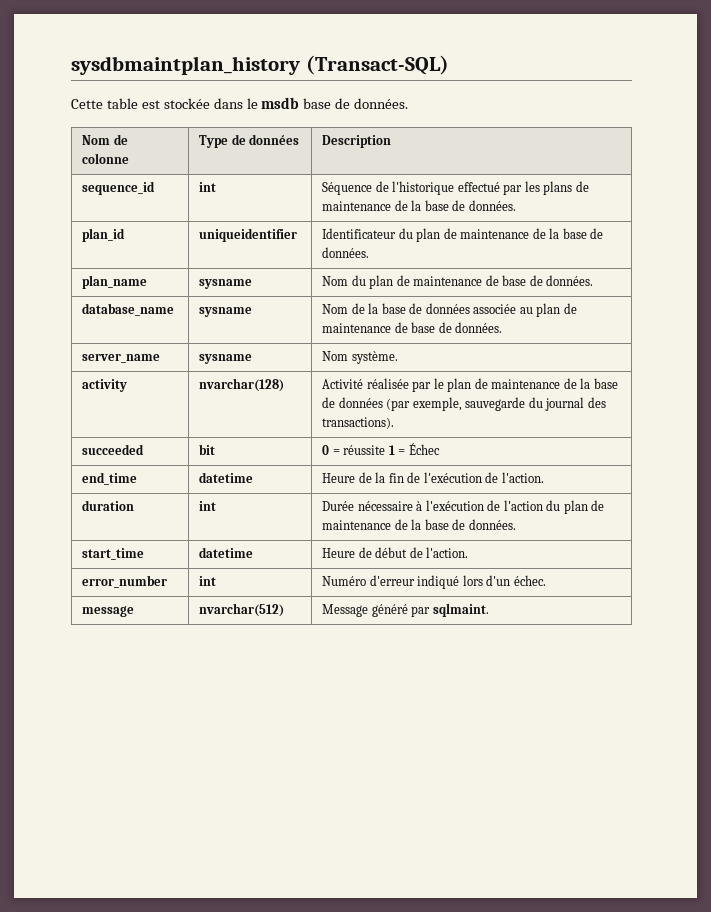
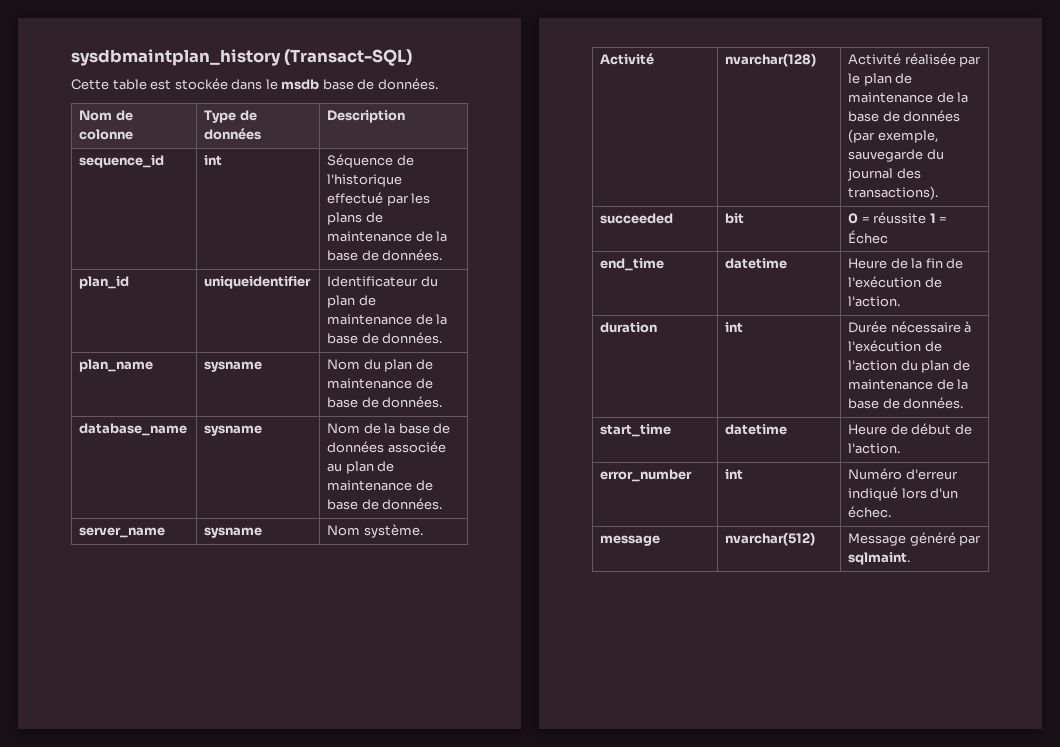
- activity | nvarchar(128) | Activité réalisée par le plan de maintenance de la base de données (par exemple, sauvegarde du journal des transactions).
+ Activité | nvarchar(128) | Activité réalisée par le plan de maintenance de la base de données (par exemple, sauvegarde du journal des transactions).

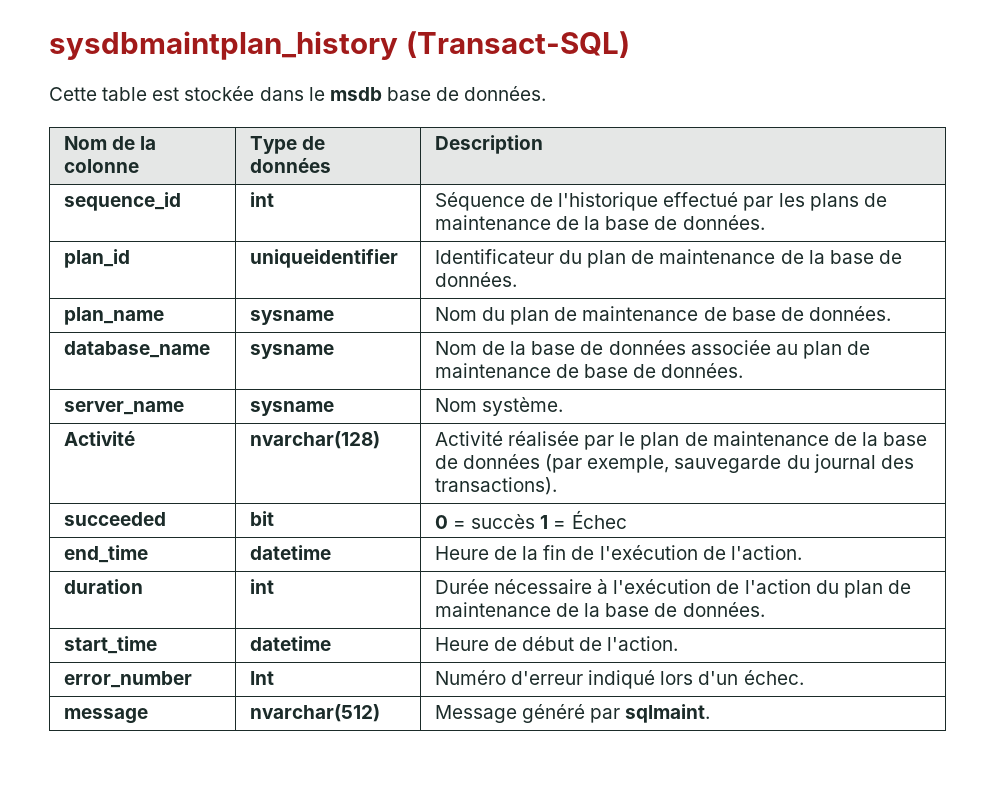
- Nom de colonne | Type de données | Description
+ Nom de la colonne | Type de données | Description
- succeeded | bit | 0 = réussite 1 = Échec
+ succeeded | bit | 0 = succès 1 = Échec
- error_number | int | Numéro d'erreur indiqué lors d'un échec.
+ error_number | Int | Numéro d'erreur indiqué lors d'un échec.

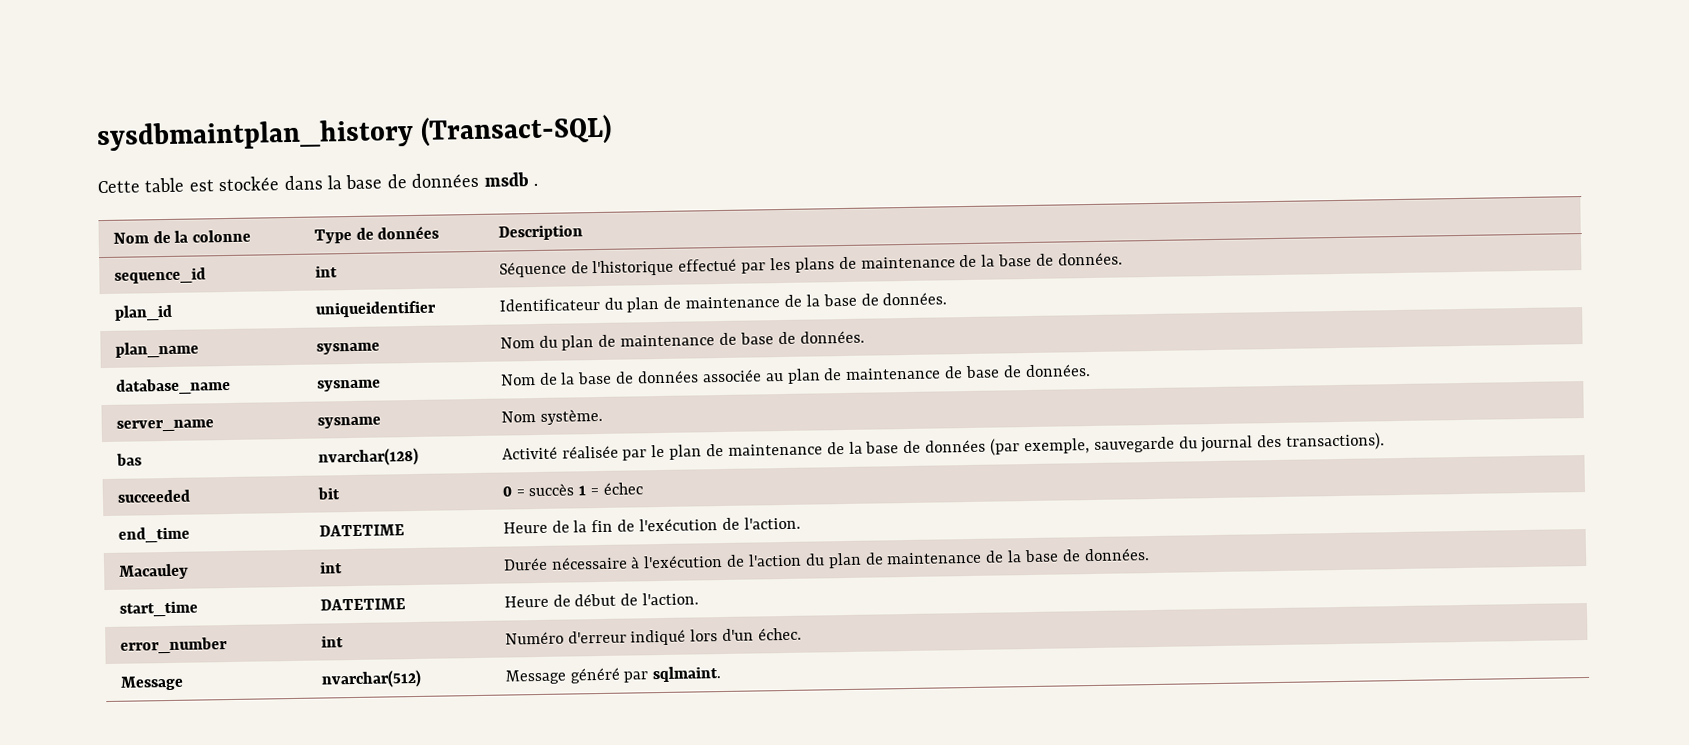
- Cette table est stockée dans le msdb base de données.
+ Cette table est stockée dans la base de données msdb .
- Activité | nvarchar(128) | Activité réalisée par le plan de maintenance de la base de données (par exemple, sauvegarde du journal des transactions).
+ bas | nvarchar(128) | Activité réalisée par le plan de maintenance de la base de données (par exemple, sauvegarde du journal des transactions).
- succeeded | bit | 0 = succès 1 = Échec
+ succeeded | bit | 0 = succès 1 = échec
- end_time | datetime | Heure de la fin de l'exécution de l'action.
+ end_time | DATETIME | Heure de la fin de l'exécution de l'action.
- duration | int | Durée nécessaire à l'exécution de l'action du plan de maintenance de la base de données.
+ Macauley | int | Durée nécessaire à l'exécution de l'action du plan de maintenance de la base de données.
- start_time | datetime | Heure de début de l'action.
+ start_time | DATETIME | Heure de début de l'action.
- error_number | Int | Numéro d'erreur indiqué lors d'un échec.
+ error_number | int | Numéro d'erreur indiqué lors d'un échec.
- message | nvarchar(512) | Message généré par sqlmaint.
+ Message | nvarchar(512) | Message généré par sqlmaint.

